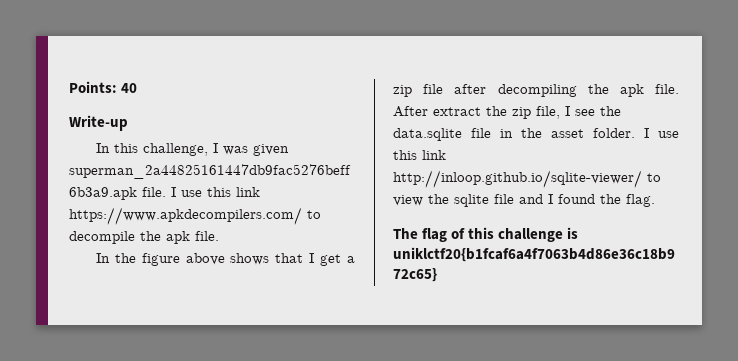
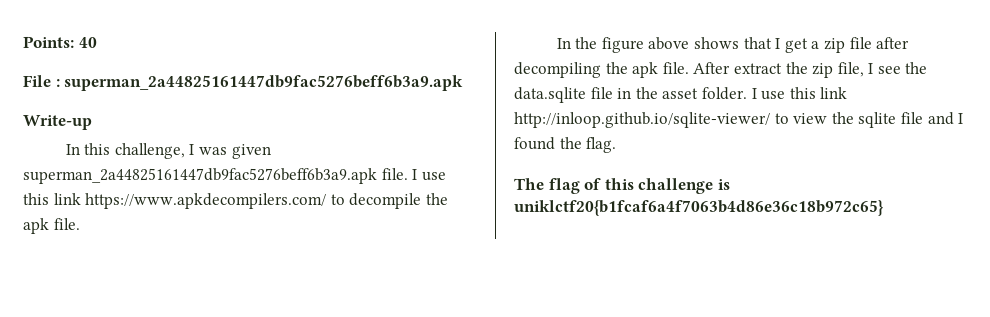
+ File : superman_2a44825161447db9fac5276beff6b3a9.apk

